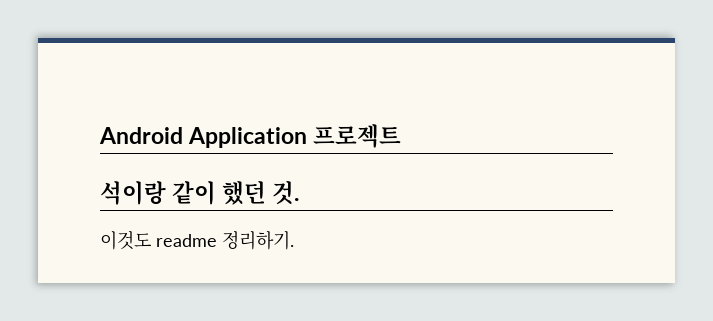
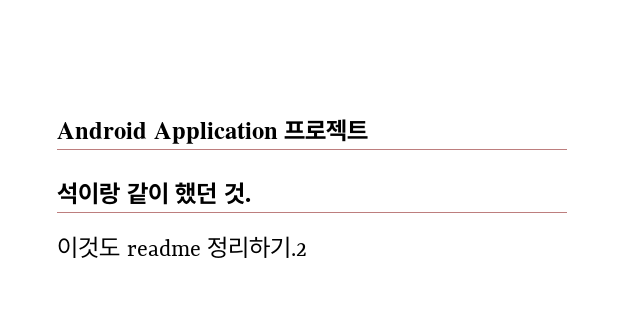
- 이것도 readme 정리하기.
+ 이것도 readme 정리하기.2

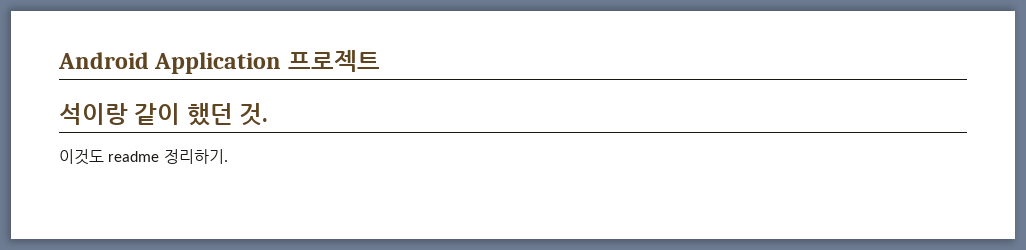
- 이것도 readme 정리하기.2
+ 이것도 readme 정리하기.

